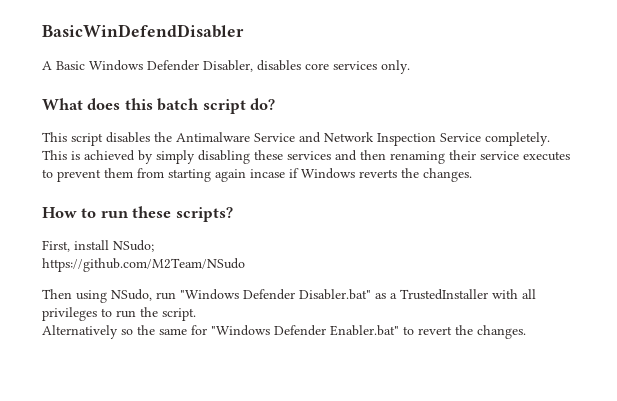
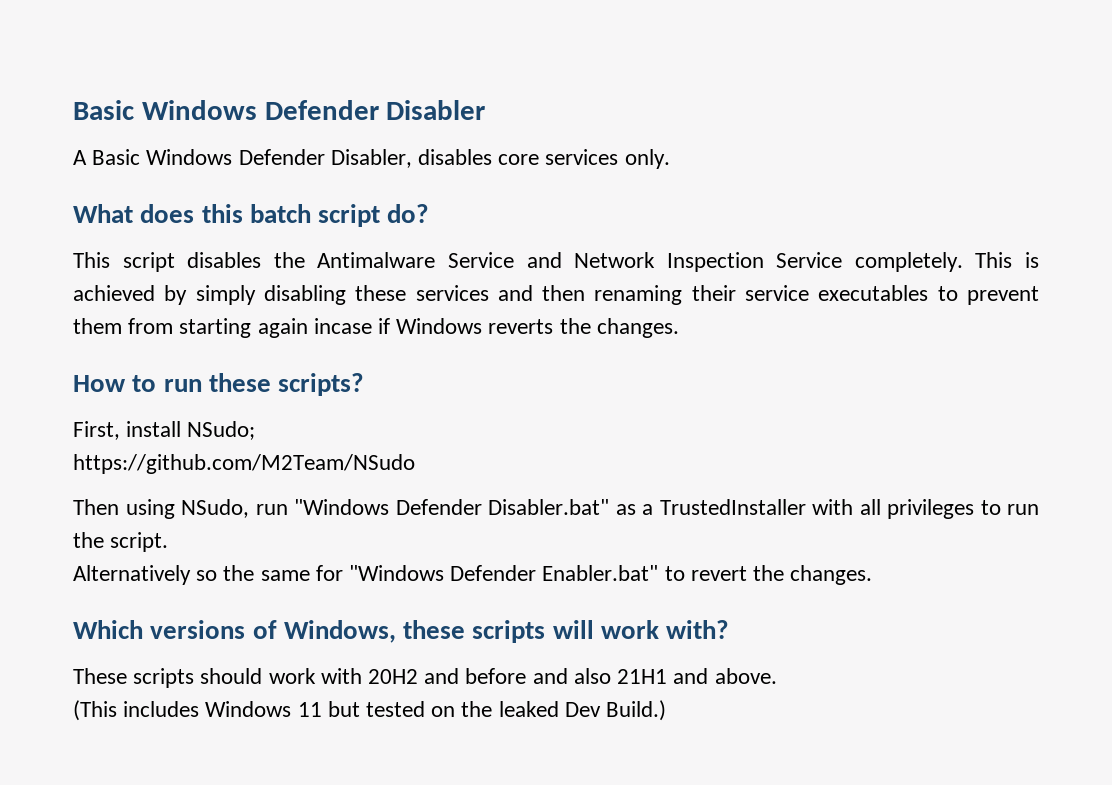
- BasicWinDefendDisabler
+ Basic Windows Defender Disabler
- This is achieved by simply disabling these services and then renaming their service executes to prevent them from starting again incase if Windows reverts the changes.
+ This is achieved by simply disabling these services and then renaming their service executables to prevent them from starting again incase if Windows reverts the changes.
+ Which versions of Windows, these scripts will work with?
+ These scripts should work with 20H2 and before and also 21H1 and above.
+ (This includes Windows 11 but tested on the leaked Dev Build.)

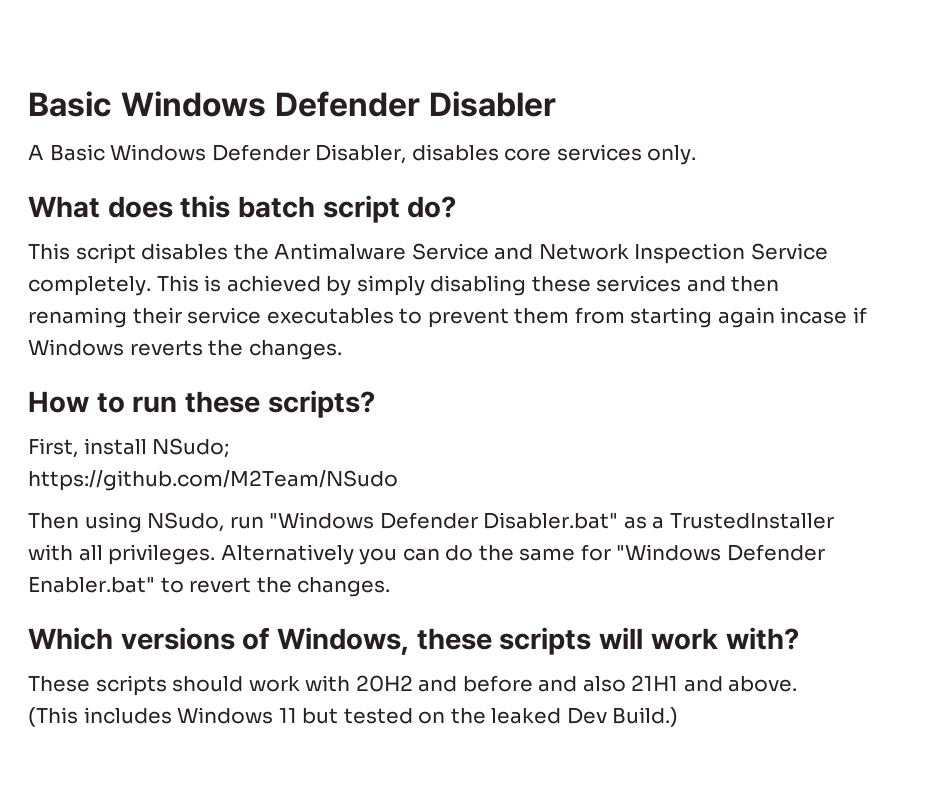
- Then using NSudo, run "Windows Defender Disabler.bat" as a TrustedInstaller with all privileges to run the script.
- Alternatively so the same for "Windows Defender Enabler.bat" to revert the changes.
+ Then using NSudo, run "Windows Defender Disabler.bat" as a TrustedInstaller with all privileges. Alternatively you can do the same for "Windows Defender Enabler.bat" to revert the changes.

